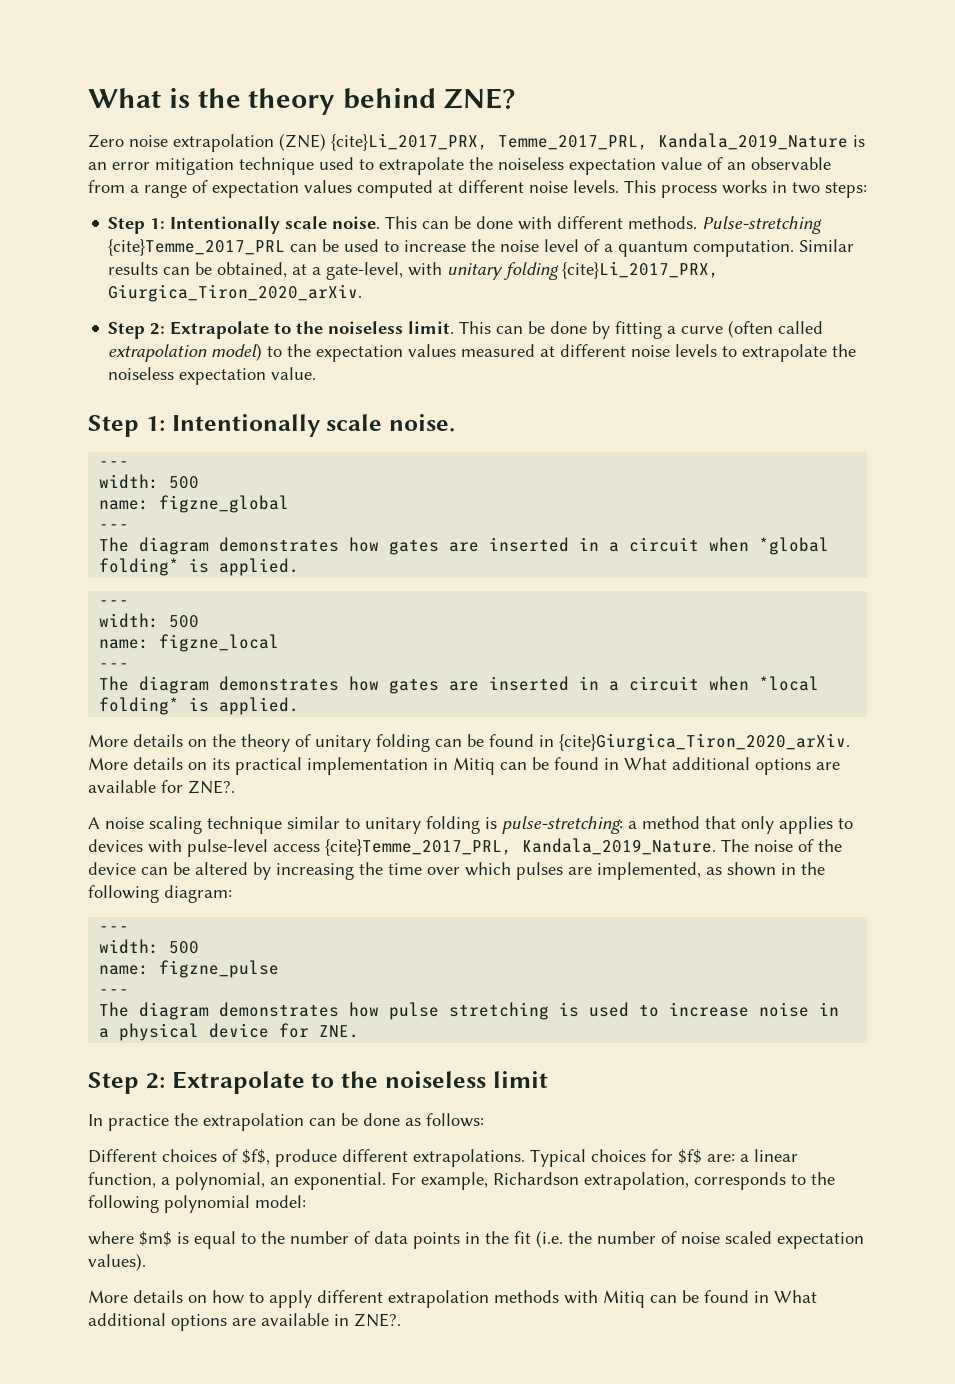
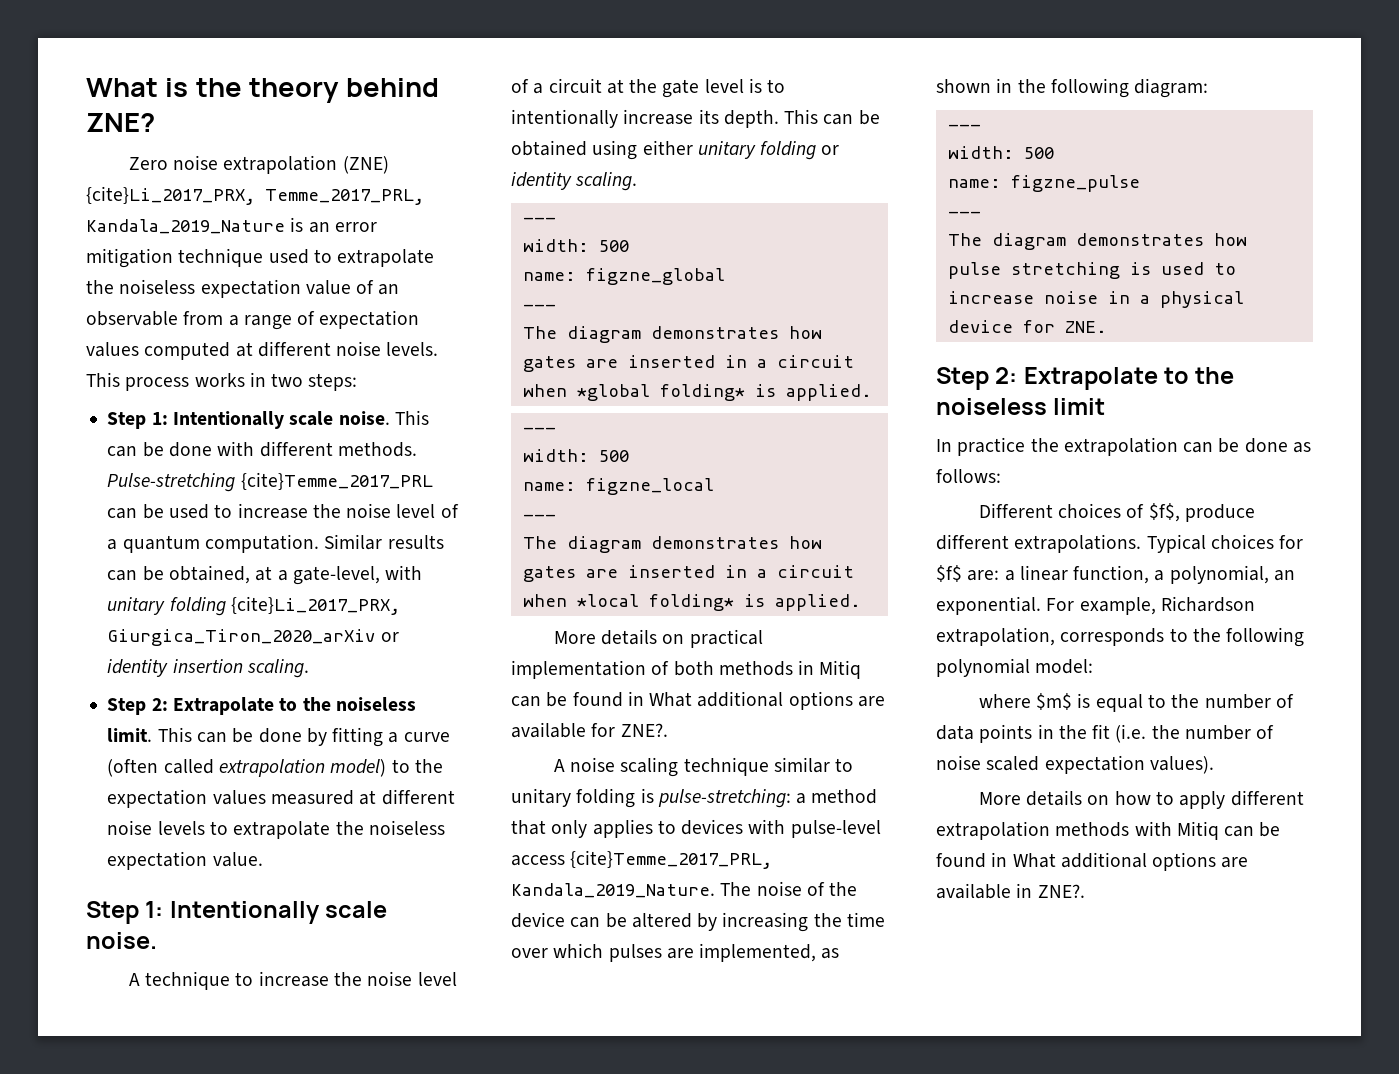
- Similar results can be obtained, at a gate-level, with unitary folding {cite}Li_2017_PRX, Giurgica_Tiron_2020_arXiv.
+ Similar results can be obtained, at a gate-level, with unitary folding {cite}Li_2017_PRX, Giurgica_Tiron_2020_arXiv or identity insertion scaling.
+ A technique to increase the noise level of a circuit at the gate level is to intentionally increase its depth. This can be obtained using either unitary folding or identity scaling.
- More details on the theory of unitary folding can be found in {cite}Giurgica_Tiron_2020_arXiv. More details on its practical implementation in Mitiq can be found in What additional options are available for ZNE?.
+ More details on practical implementation of both methods in Mitiq can be found in What additional options are available for ZNE?.

